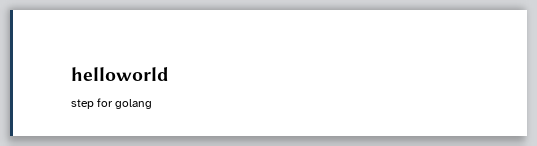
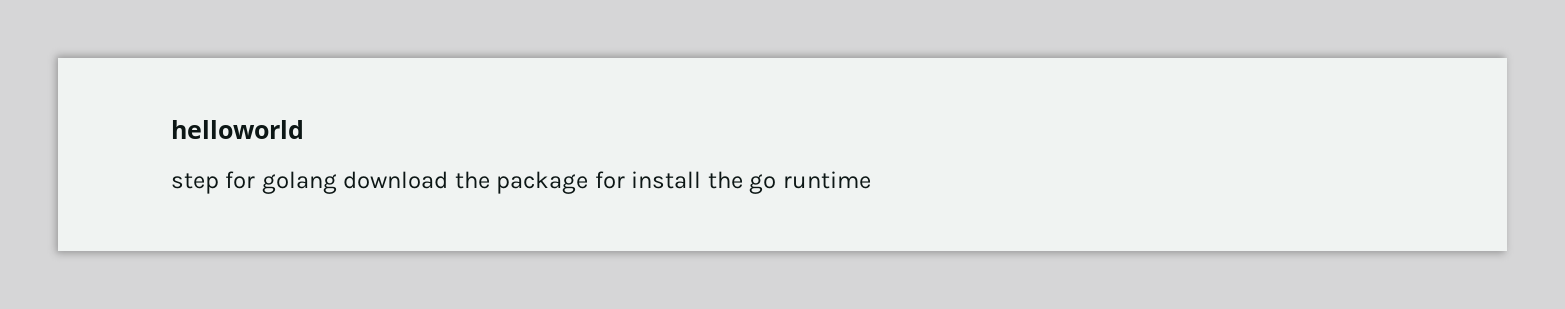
- step for golang
+ step for golang download the package for install the go runtime

